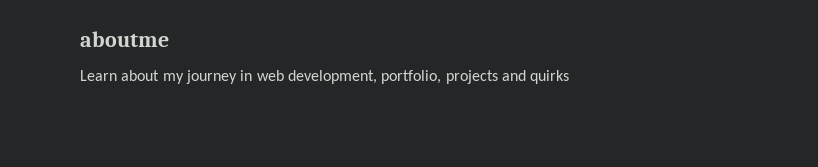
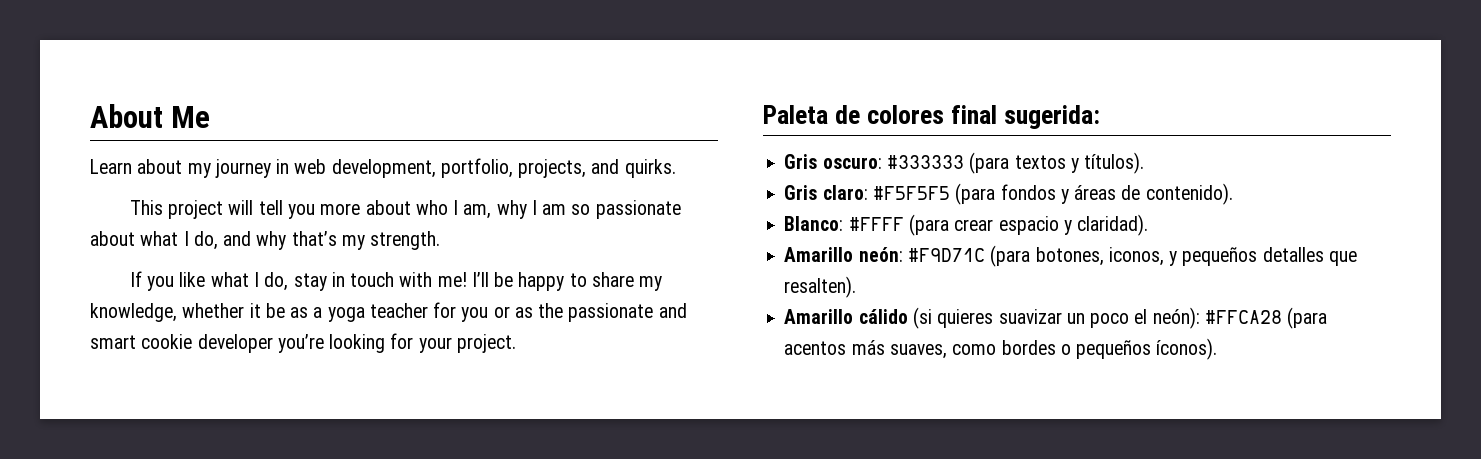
- aboutme
+ About Me
- Learn about my journey in web development, portfolio, projects and quirks
+ Learn about my journey in web development, portfolio, projects, and quirks.
+ This project will tell you more about who I am, why I am so passionate about what I do, and why that’s my strength.
+ If you like what I do, stay in touch with me! I’ll be happy to share my knowledge, whether it be as a yoga teacher for you or as the passionate and smart cookie developer you’re looking for your project.
+ Paleta de colores final sugerida:
+ Gris oscuro: #333333 (para textos y títulos).
+ Gris claro: #F5F5F5 (para fondos y áreas de contenido).
+ Blanco: #FFFF (para crear espacio y claridad).
+ Amarillo neón: #F9D71C (para botones, iconos, y pequeños detalles que resalten).
+ Amarillo cálido (si quieres suavizar un poco el neón): #FFCA28 (para acentos más suaves, como bordes o pequeños íconos).

